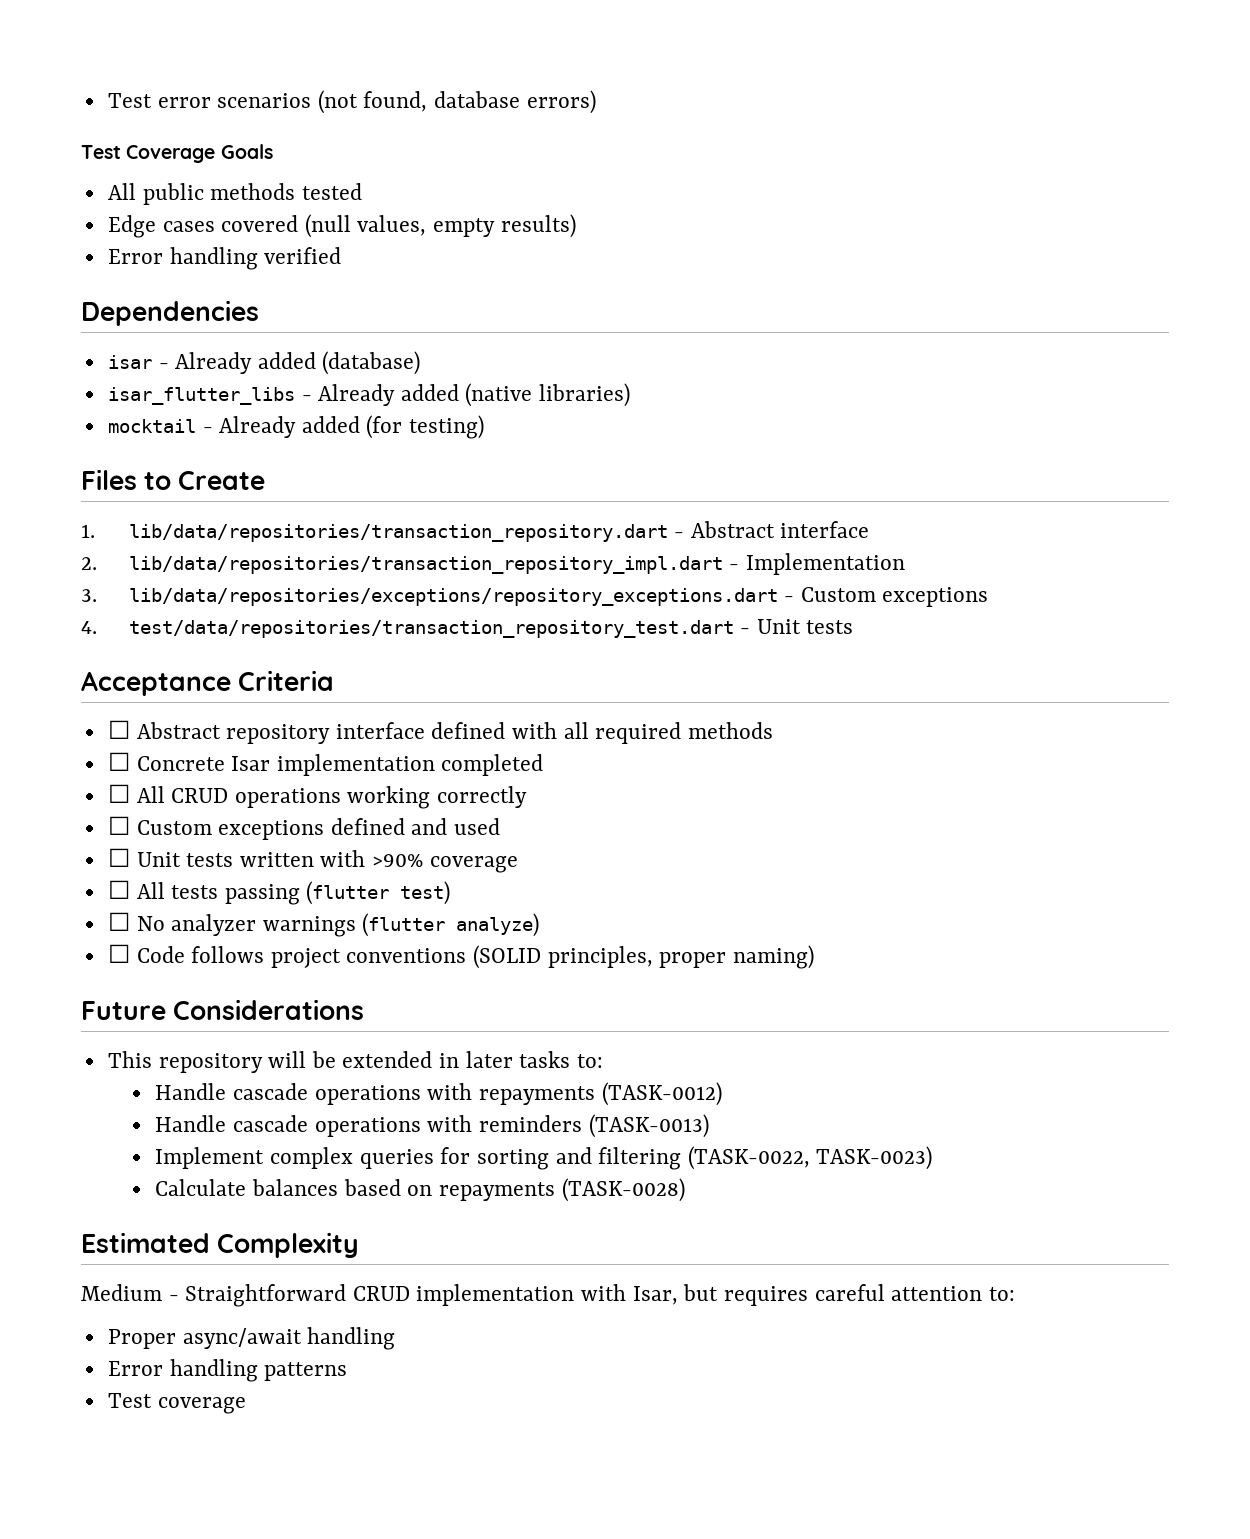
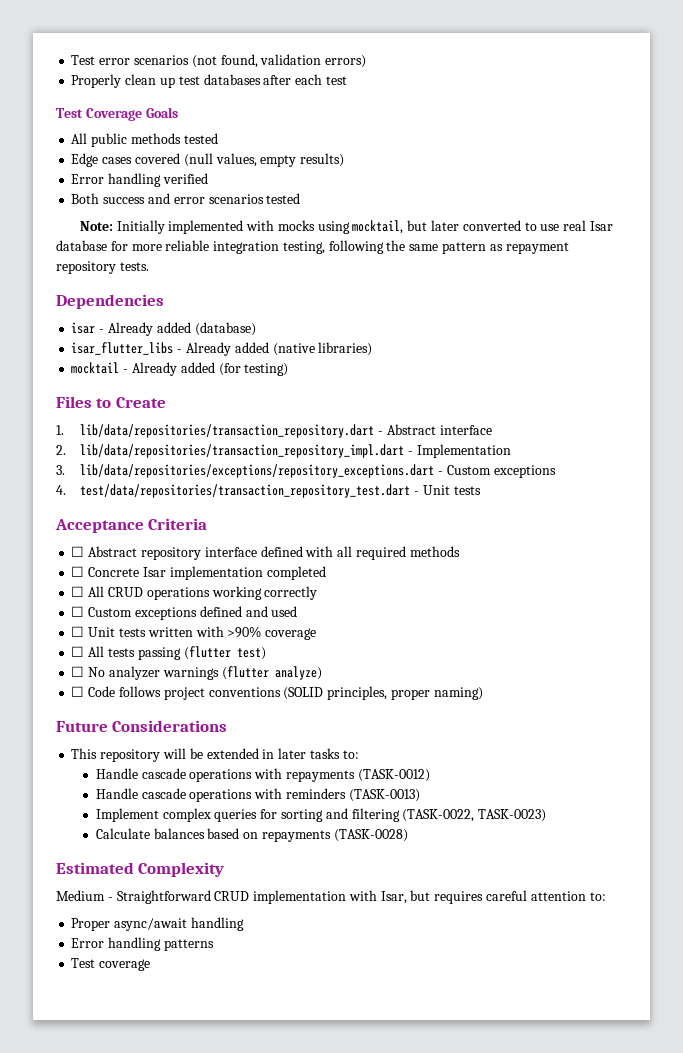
- Test error scenarios (not found, database errors)
+ Test error scenarios (not found, validation errors)
+ Properly clean up test databases after each test
+ Both success and error scenarios tested
+ Note: Initially implemented with mocks using mocktail, but later converted to use real Isar database for more reliable integration testing, following the same pattern as repayment repository tests.

